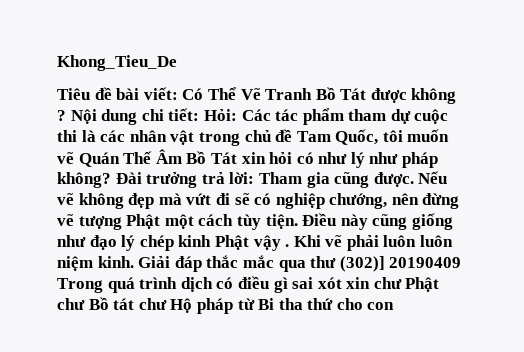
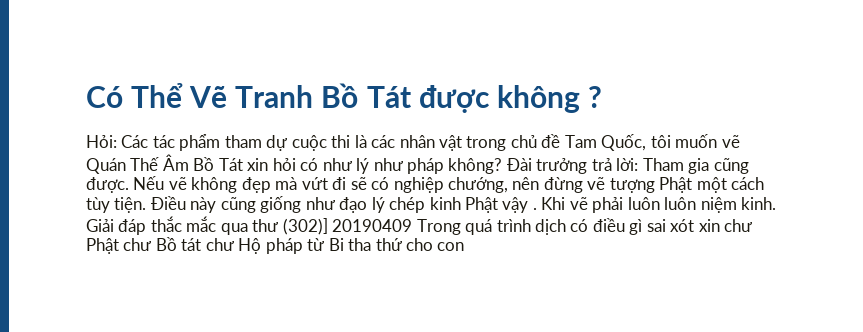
- Khong_Tieu_De
- Tiêu đề bài viết: Có Thể Vẽ Tranh Bồ Tát được không ? Nội dung chi tiết: Hỏi: Các tác phẩm tham dự cuộc thi là các nhân vật trong chủ đề Tam Quốc, tôi muốn vẽ Quán Thế Âm Bồ Tát xin hỏi có như lý như pháp không?
+ Có Thể Vẽ Tranh Bồ Tát được không ?
+ Hỏi: Các tác phẩm tham dự cuộc thi là các nhân vật trong chủ đề Tam Quốc, tôi muốn vẽ Quán Thế Âm Bồ Tát xin hỏi có như lý như pháp không?

